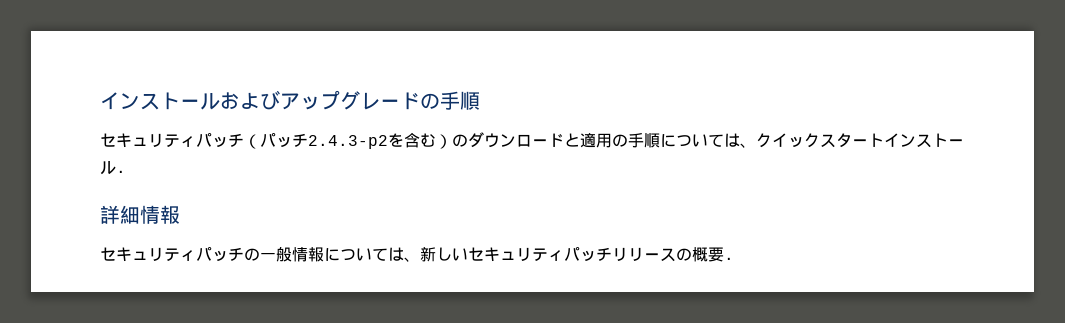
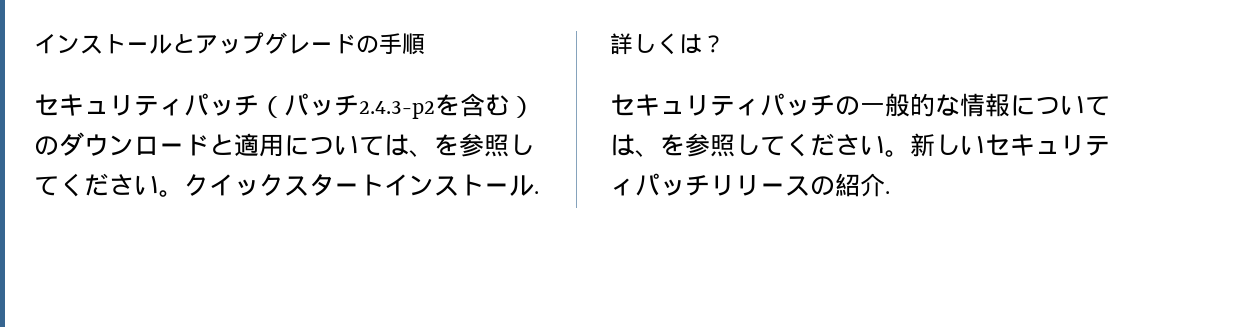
- インストールおよびアップグレードの手順
+ インストールとアップグレードの手順
- セキュリティパッチ（パッチ2.4.3-p2を含む）のダウンロードと適用の手順については、クイックスタートインストール.
+ セキュリティパッチ（パッチ2.4.3-p2を含む）のダウンロードと適用については、を参照してください。クイックスタートインストール.
- 詳細情報
+ 詳しくは？
- セキュリティパッチの一般情報については、新しいセキュリティパッチリリースの概要.
+ セキュリティパッチの一般的な情報については、を参照してください。新しいセキュリティパッチリリースの紹介.

